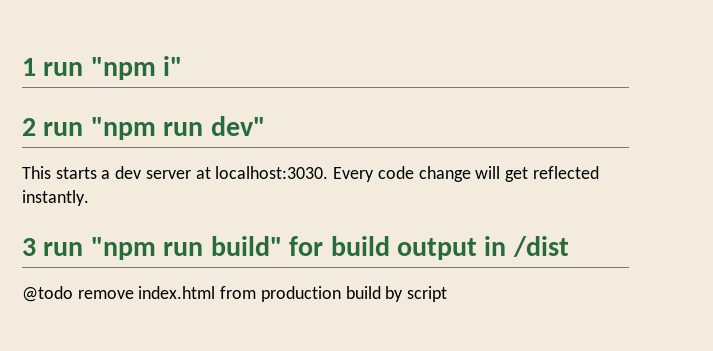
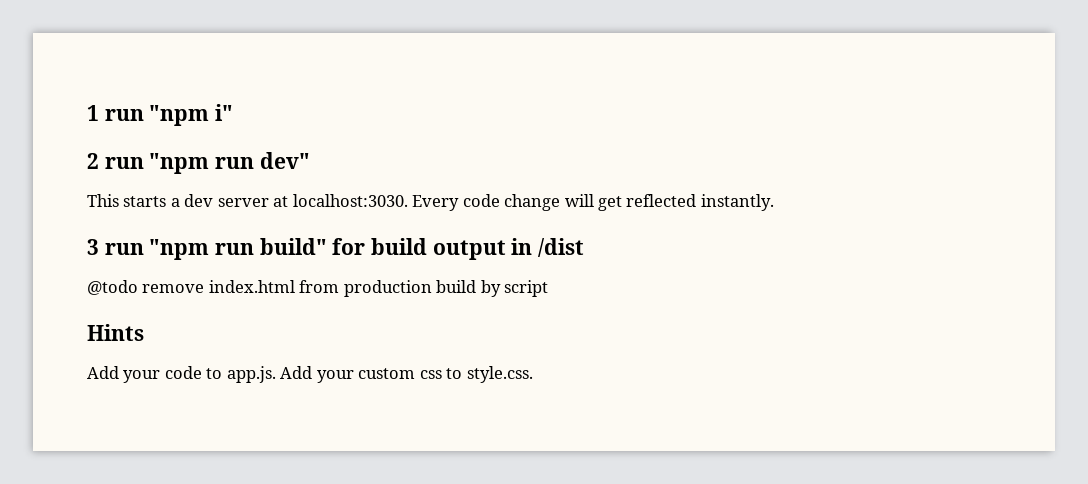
+ Hints
+ Add your code to app.js. Add your custom css to style.css.

